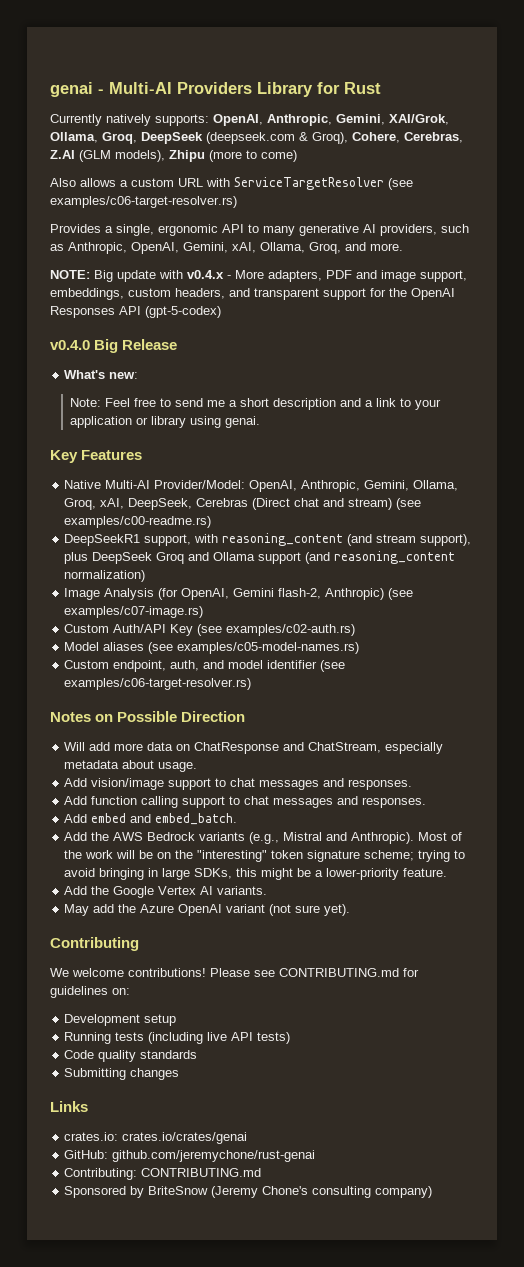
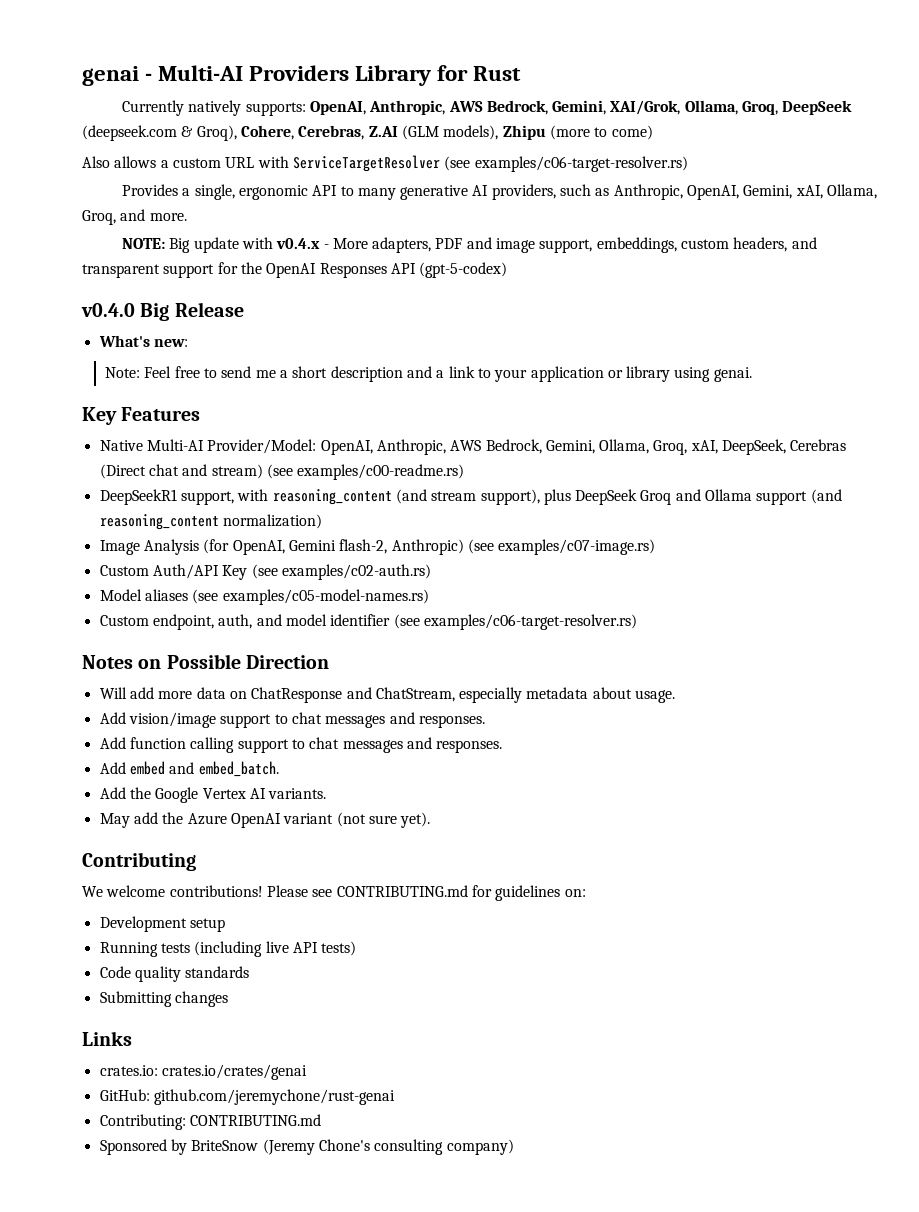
- Currently natively supports: OpenAI, Anthropic, Gemini, XAI/Grok, Ollama, Groq, DeepSeek (deepseek.com & Groq), Cohere, Cerebras, Z.AI (GLM models), Zhipu (more to come)
+ Currently natively supports: OpenAI, Anthropic, AWS Bedrock, Gemini, XAI/Grok, Ollama, Groq, DeepSeek (deepseek.com & Groq), Cohere, Cerebras, Z.AI (GLM models), Zhipu (more to come)
- Native Multi-AI Provider/Model: OpenAI, Anthropic, Gemini, Ollama, Groq, xAI, DeepSeek, Cerebras (Direct chat and stream) (see examples/c00-readme.rs)
+ Native Multi-AI Provider/Model: OpenAI, Anthropic, AWS Bedrock, Gemini, Ollama, Groq, xAI, DeepSeek, Cerebras (Direct chat and stream) (see examples/c00-readme.rs)
- Add the AWS Bedrock variants (e.g., Mistral and Anthropic). Most of the work will be on the "interesting" token signature scheme; trying to avoid bringing in large SDKs, this might be a lower-priority feature.

